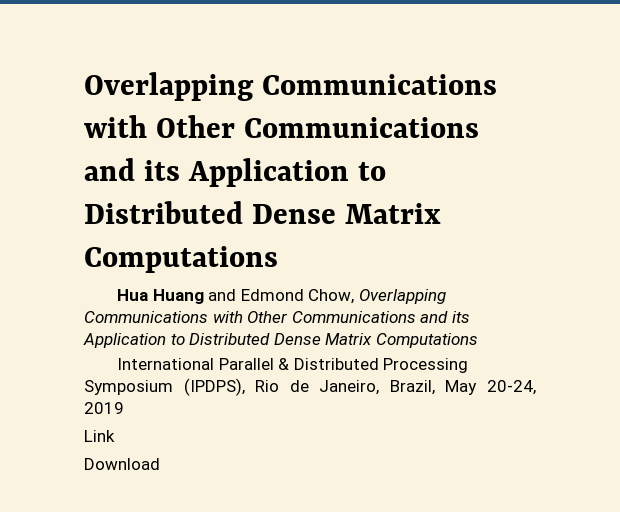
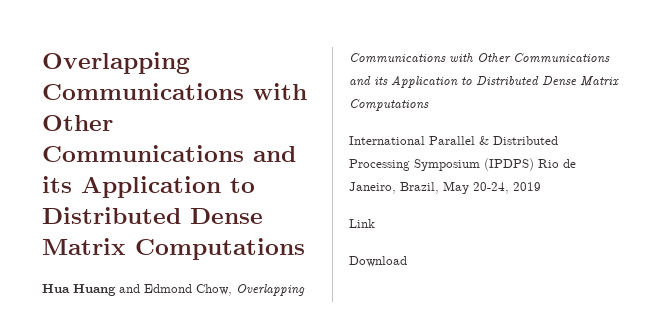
- International Parallel & Distributed Processing Symposium (IPDPS), Rio de Janeiro, Brazil, May 20-24, 2019
+ International Parallel & Distributed Processing Symposium (IPDPS) Rio de Janeiro, Brazil, May 20-24, 2019

